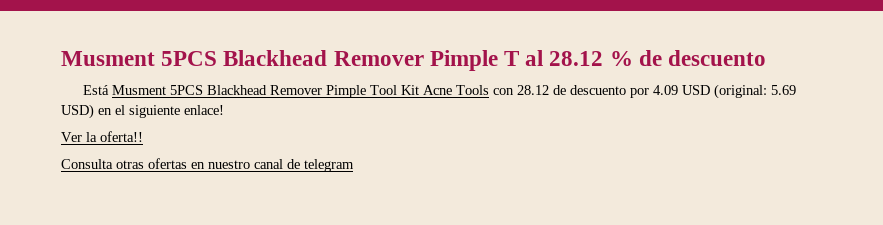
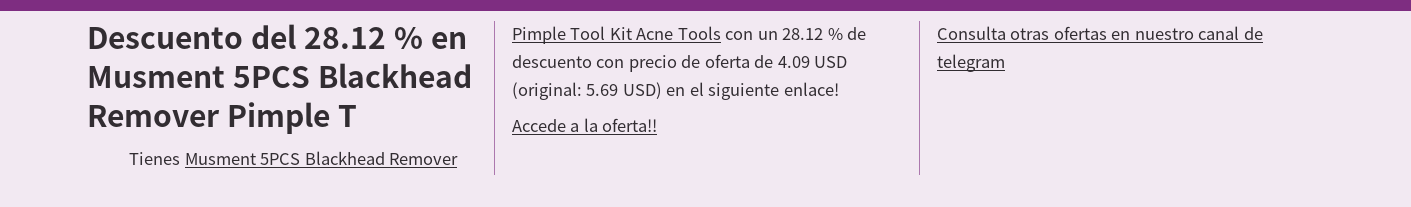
- Musment 5PCS Blackhead Remover Pimple T al 28.12 % de descuento
- Está Musment 5PCS Blackhead Remover Pimple Tool Kit Acne Tools con 28.12 de descuento por 4.09 USD (original: 5.69 USD) en el siguiente enlace!
+ Descuento del 28.12 % en Musment 5PCS Blackhead Remover Pimple T
+ Tienes Musment 5PCS Blackhead Remover Pimple Tool Kit Acne Tools con un 28.12 % de descuento con precio de oferta de 4.09 USD (original: 5.69 USD) en el siguiente enlace!
- Ver la oferta!!
+ Accede a la oferta!!

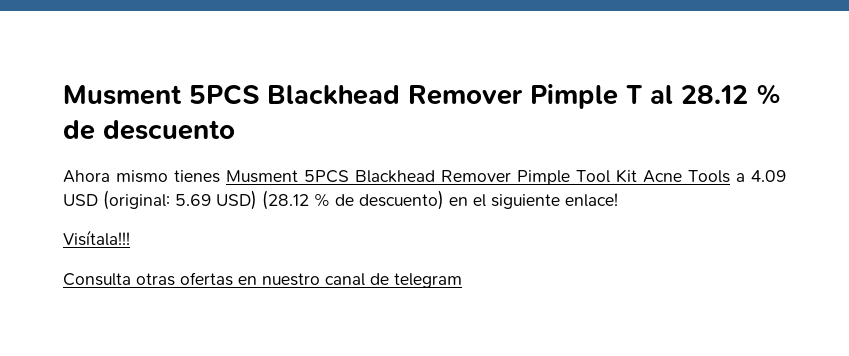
- Descuento del 28.12 % en Musment 5PCS Blackhead Remover Pimple T
- Tienes Musment 5PCS Blackhead Remover Pimple Tool Kit Acne Tools con un 28.12 % de descuento con precio de oferta de 4.09 USD (original: 5.69 USD) en el siguiente enlace!
+ Musment 5PCS Blackhead Remover Pimple T al 28.12 % de descuento
+ Ahora mismo tienes Musment 5PCS Blackhead Remover Pimple Tool Kit Acne Tools a 4.09 USD (original: 5.69 USD) (28.12 % de descuento) en el siguiente enlace!
- Accede a la oferta!!
+ Visítala!!!

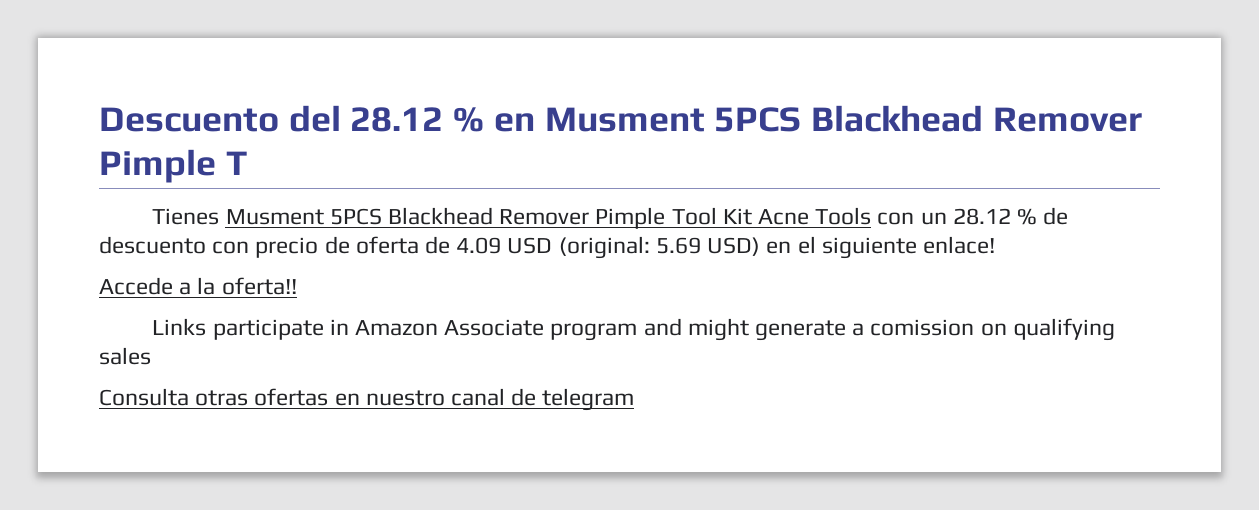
- Musment 5PCS Blackhead Remover Pimple T al 28.12 % de descuento
- Ahora mismo tienes Musment 5PCS Blackhead Remover Pimple Tool Kit Acne Tools a 4.09 USD (original: 5.69 USD) (28.12 % de descuento) en el siguiente enlace!
+ Descuento del 28.12 % en Musment 5PCS Blackhead Remover Pimple T
+ Tienes Musment 5PCS Blackhead Remover Pimple Tool Kit Acne Tools con un 28.12 % de descuento con precio de oferta de 4.09 USD (original: 5.69 USD) en el siguiente enlace!
- Visítala!!!
+ Accede a la oferta!!
+ Links participate in Amazon Associate program and might generate a comission on qualifying sales

